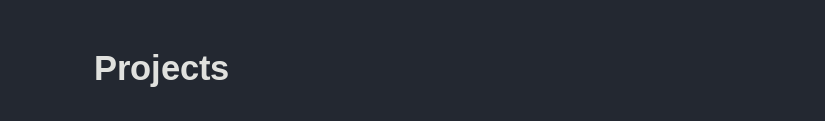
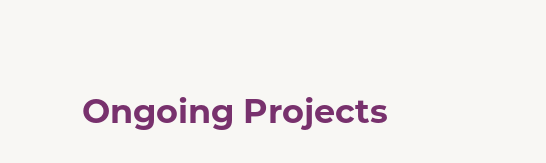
- Projects
+ Ongoing Projects

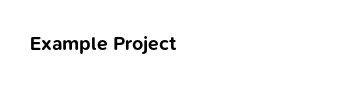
- Ongoing Projects
+ Example Project

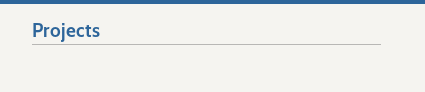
- Example Project
+ Projects

